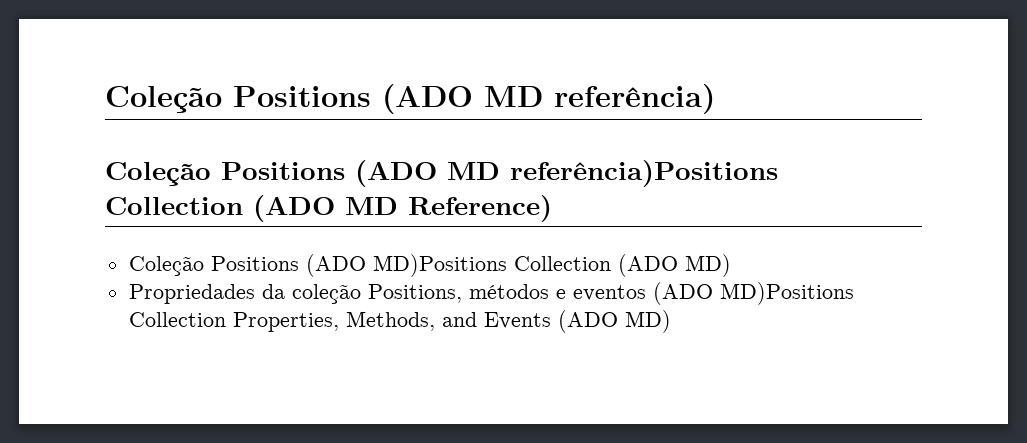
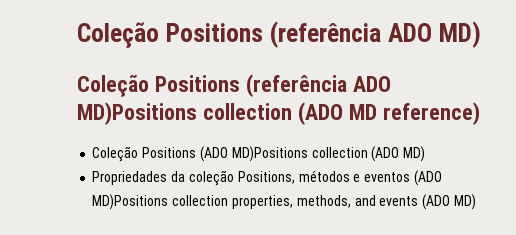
- Coleção Positions (ADO MD referência)
- Coleção Positions (ADO MD referência)Positions Collection (ADO MD Reference)
+ Coleção Positions (referência ADO MD)
+ Coleção Positions (referência ADO MD)Positions collection (ADO MD reference)
- Coleção Positions (ADO MD)Positions Collection (ADO MD)
+ Coleção Positions (ADO MD)Positions collection (ADO MD)
- Propriedades da coleção Positions, métodos e eventos (ADO MD)Positions Collection Properties, Methods, and Events (ADO MD)
+ Propriedades da coleção Positions, métodos e eventos (ADO MD)Positions collection properties, methods, and events (ADO MD)

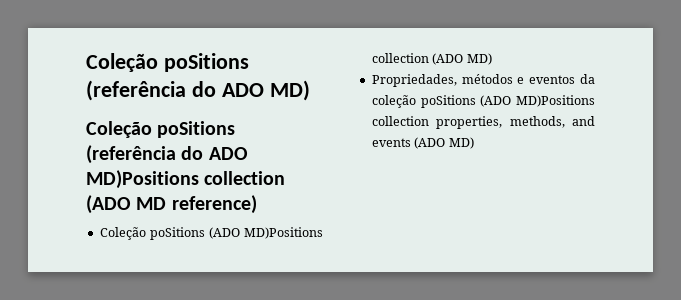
- Coleção Positions (referência ADO MD)
+ Coleção poSitions (referência do ADO MD)
- Coleção Positions (referência ADO MD)Positions collection (ADO MD reference)
+ Coleção poSitions (referência do ADO MD)Positions collection (ADO MD reference)
- Coleção Positions (ADO MD)Positions collection (ADO MD)
+ Coleção poSitions (ADO MD)Positions collection (ADO MD)
- Propriedades da coleção Positions, métodos e eventos (ADO MD)Positions collection properties, methods, and events (ADO MD)
+ Propriedades, métodos e eventos da coleção poSitions (ADO MD)Positions collection properties, methods, and events (ADO MD)

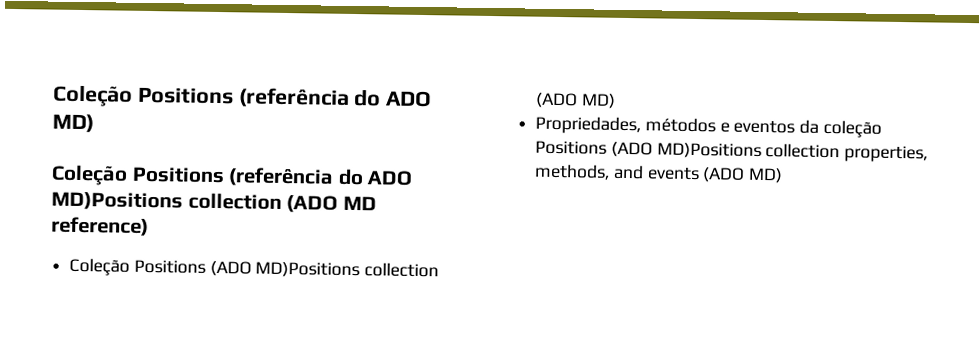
- Coleção poSitions (referência do ADO MD)
+ Coleção Positions (referência do ADO MD)
- Coleção poSitions (referência do ADO MD)Positions collection (ADO MD reference)
+ Coleção Positions (referência do ADO MD)Positions collection (ADO MD reference)
- Coleção poSitions (ADO MD)Positions collection (ADO MD)
+ Coleção Positions (ADO MD)Positions collection (ADO MD)
- Propriedades, métodos e eventos da coleção poSitions (ADO MD)Positions collection properties, methods, and events (ADO MD)
+ Propriedades, métodos e eventos da coleção Positions (ADO MD)Positions collection properties, methods, and events (ADO MD)

